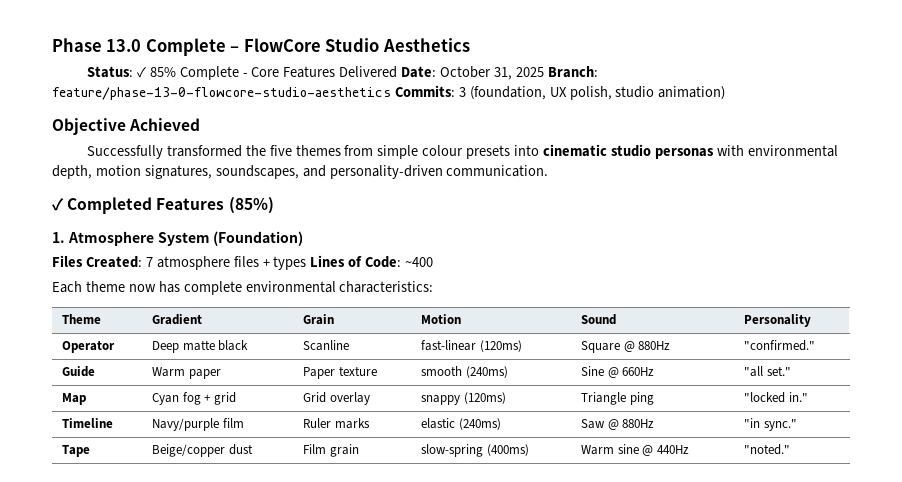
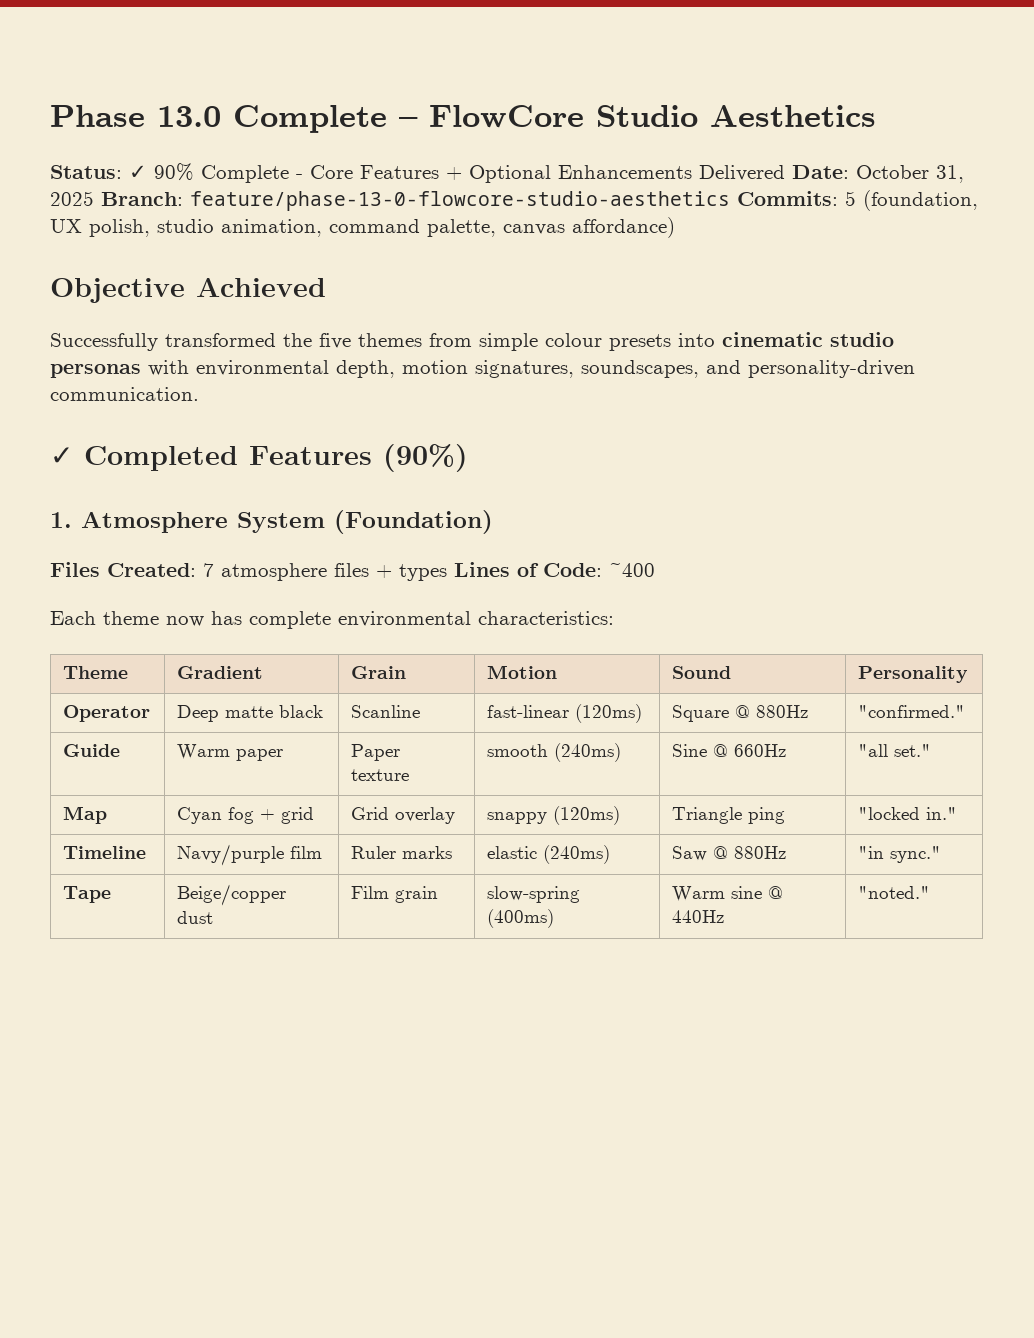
- Status: ✓ 85% Complete - Core Features Delivered Date: October 31, 2025 Branch: feature/phase-13-0-flowcore-studio-aesthetics Commits: 3 (foundation, UX polish, studio animation)
+ Status: ✓ 90% Complete - Core Features + Optional Enhancements Delivered Date: October 31, 2025 Branch: feature/phase-13-0-flowcore-studio-aesthetics Commits: 5 (foundation, UX polish, studio animation, command palette, canvas affordance)
- ✓ Completed Features (85%)
+ ✓ Completed Features (90%)

